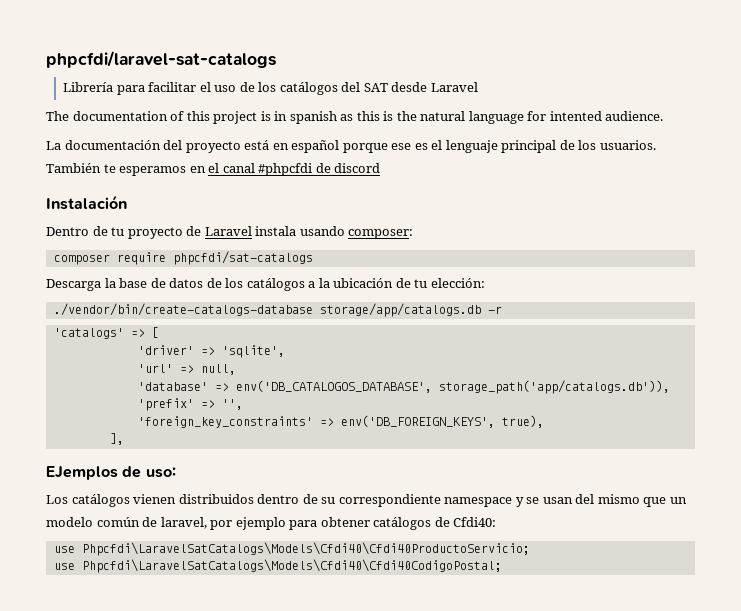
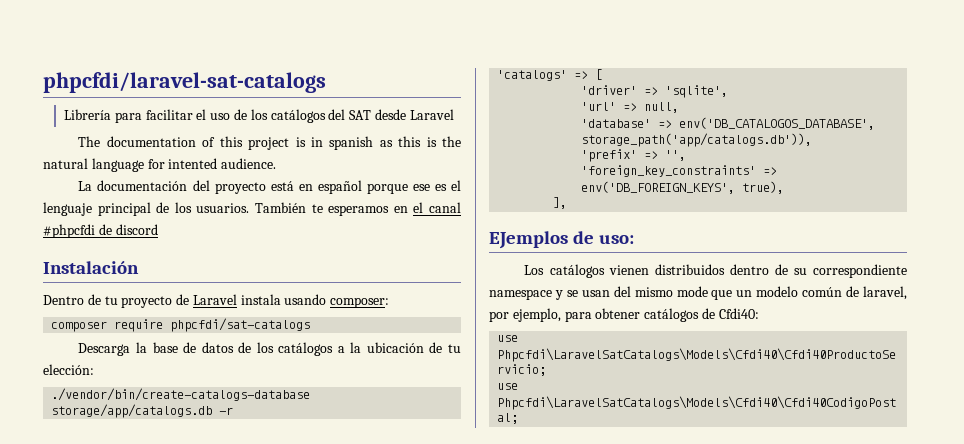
- Los catálogos vienen distribuidos dentro de su correspondiente namespace y se usan del mismo que un modelo común de laravel, por ejemplo para obtener catálogos de Cfdi40:
+ Los catálogos vienen distribuidos dentro de su correspondiente namespace y se usan del mismo mode que un modelo común de laravel, por ejemplo, para obtener catálogos de Cfdi40:

